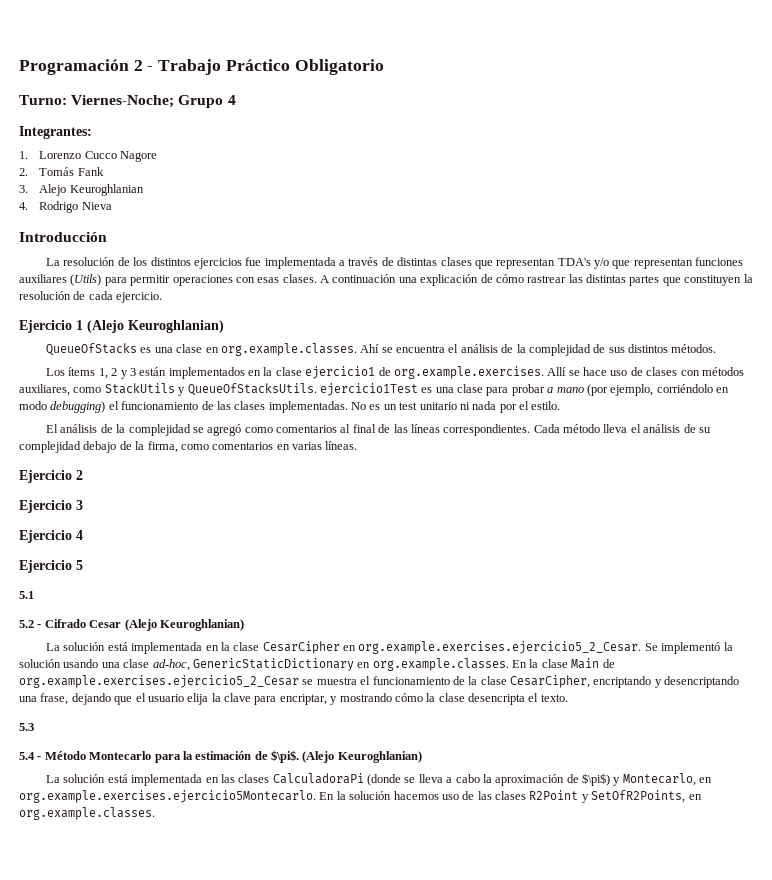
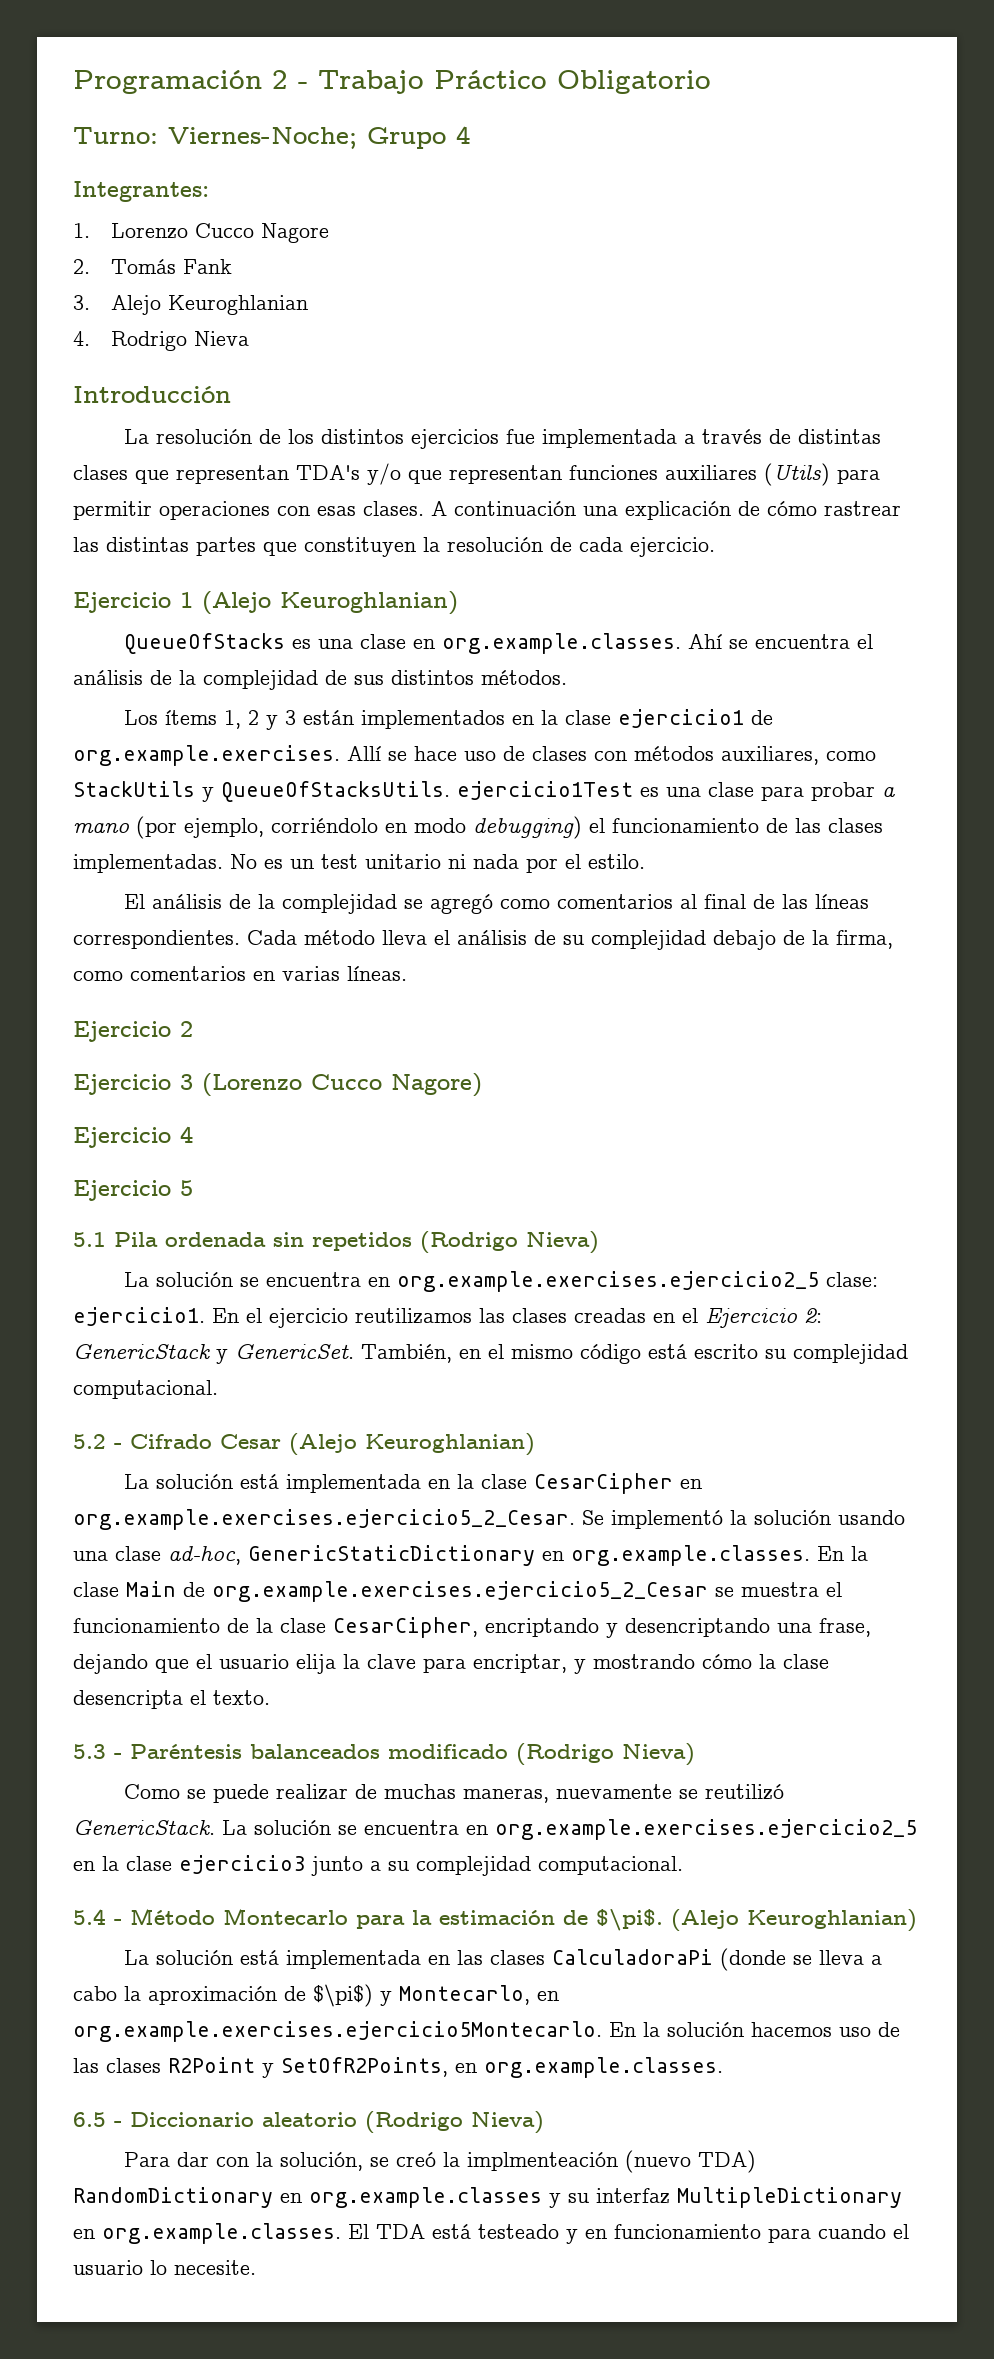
- Ejercicio 3
+ Ejercicio 3 (Lorenzo Cucco Nagore)
- 5.1
+ 5.1 Pila ordenada sin repetidos (Rodrigo Nieva)
+ La solución se encuentra en org.example.exercises.ejercicio2_5 clase: ejercicio1. En el ejercicio reutilizamos las clases creadas en el Ejercicio 2: GenericStack y GenericSet. También, en el mismo código está escrito su complejidad computacional.
- 5.3
+ 5.3 - Paréntesis balanceados modificado (Rodrigo Nieva)
+ Como se puede realizar de muchas maneras, nuevamente se reutilizó GenericStack. La solución se encuentra en org.example.exercises.ejercicio2_5 en la clase ejercicio3 junto a su complejidad computacional.
+ 6.5 - Diccionario aleatorio (Rodrigo Nieva)
+ Para dar con la solución, se creó la implmenteación (nuevo TDA) RandomDictionary en org.example.classes y su interfaz MultipleDictionary en org.example.classes. El TDA está testeado y en funcionamiento para cuando el usuario lo necesite.

